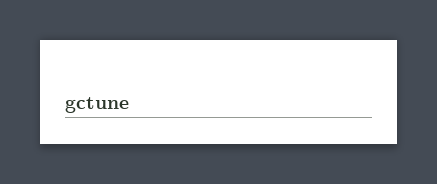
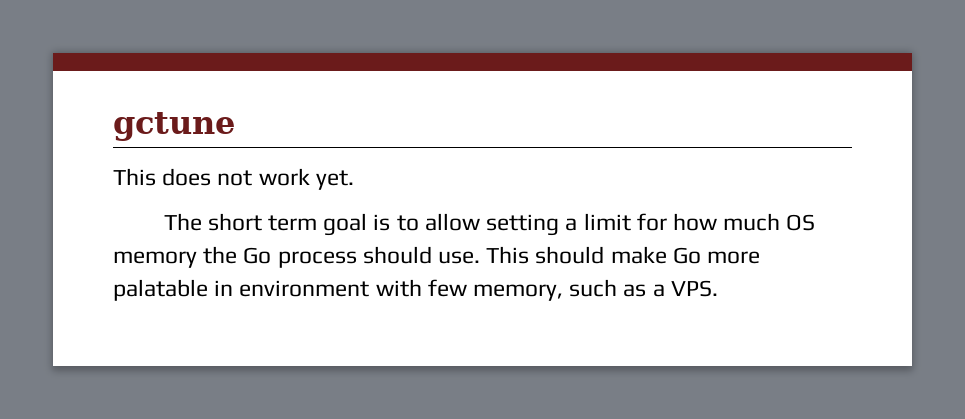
+ This does not work yet.
+ The short term goal is to allow setting a limit for how much OS memory the Go process should use. This should make Go more palatable in environment with few memory, such as a VPS.

